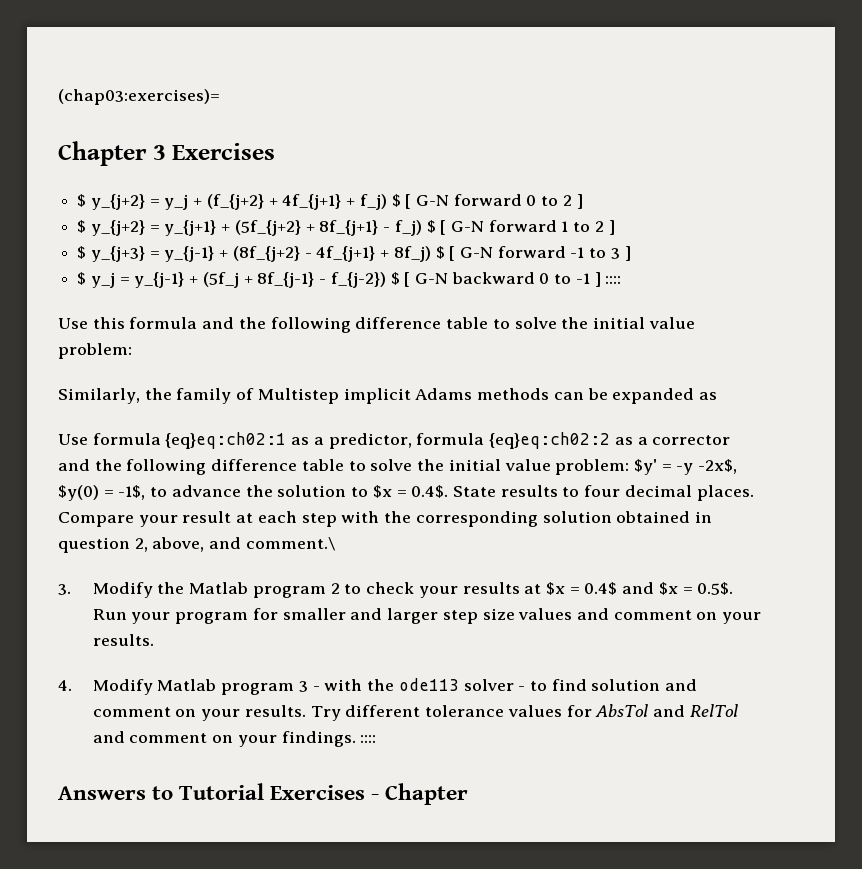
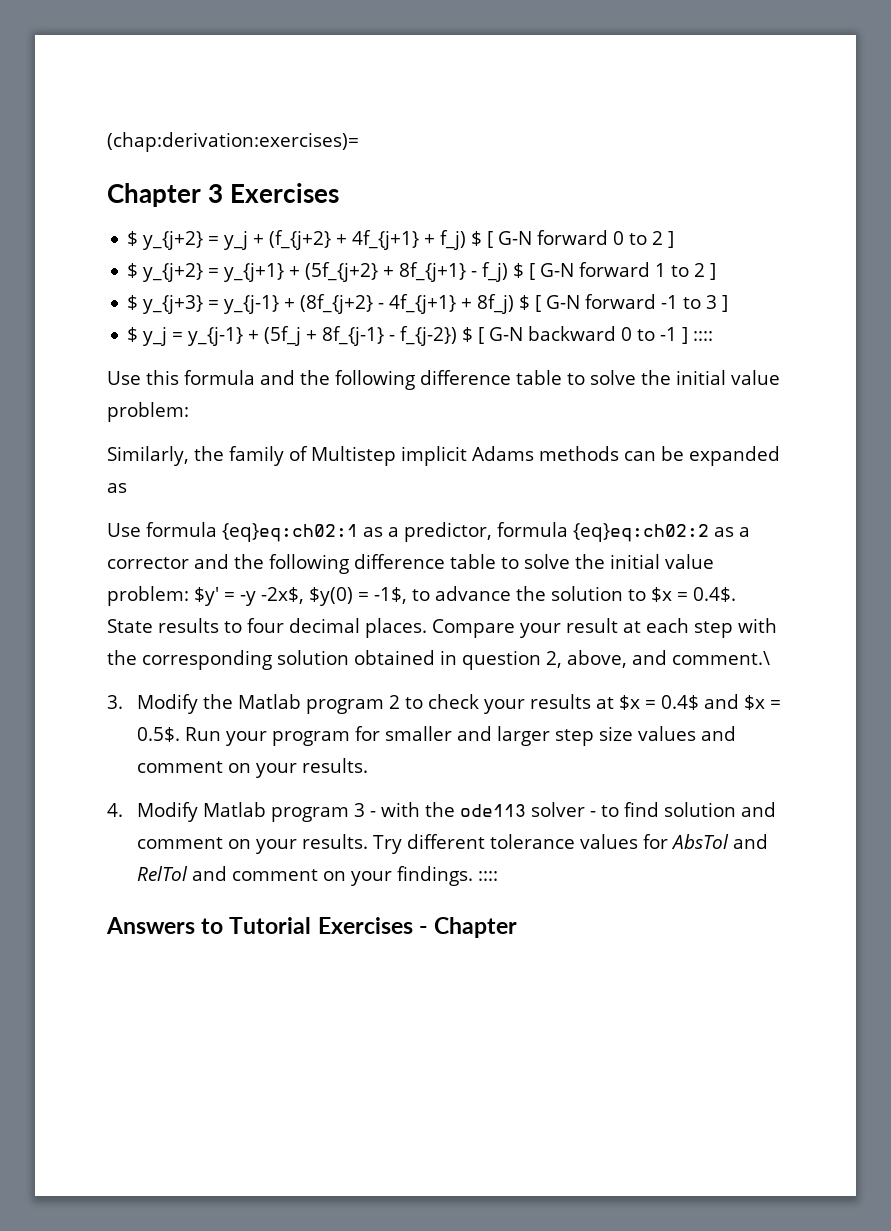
- (chap03:exercises)=
+ (chap:derivation:exercises)=

